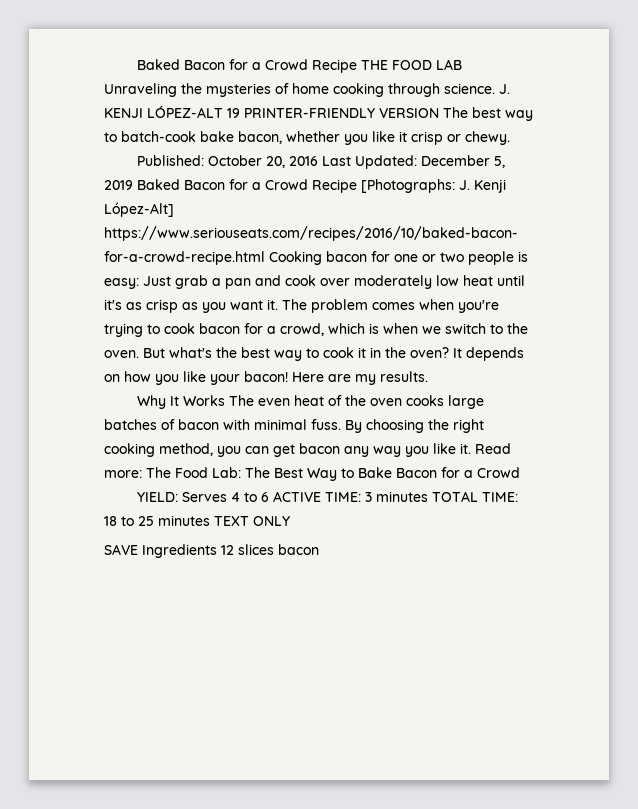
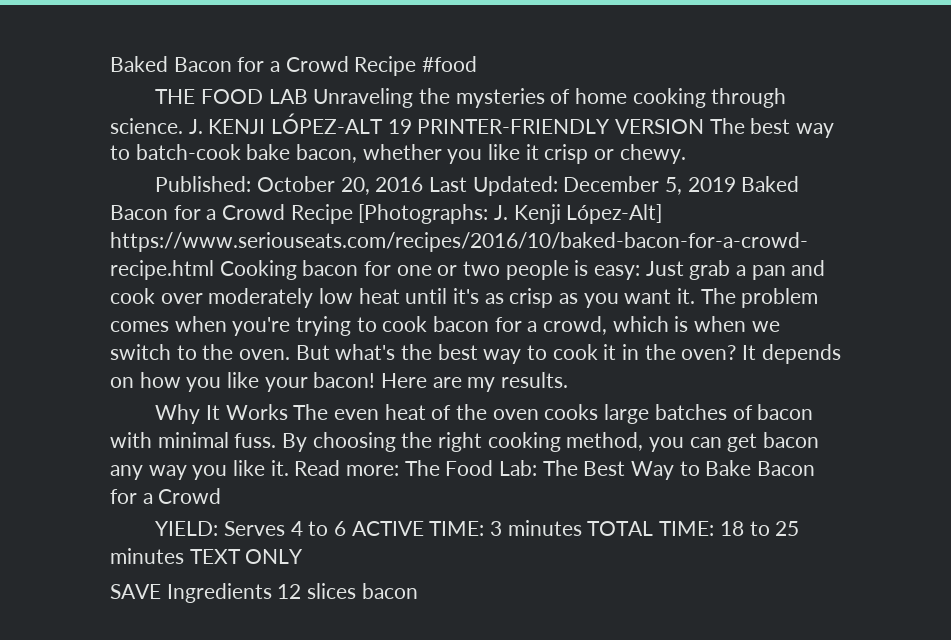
- Baked Bacon for a Crowd Recipe THE FOOD LAB Unraveling the mysteries of home cooking through science.
+ Baked Bacon for a Crowd Recipe #food
+ THE FOOD LAB Unraveling the mysteries of home cooking through science.

